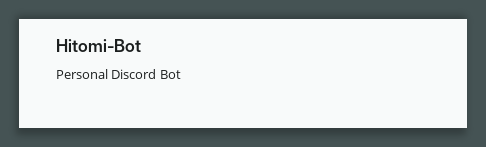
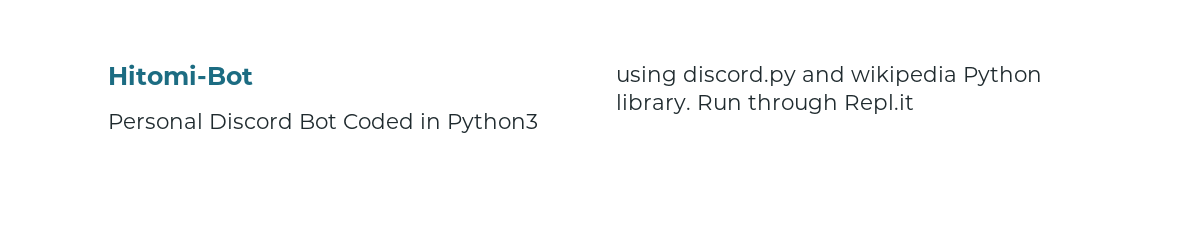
- Personal Discord Bot
+ Personal Discord Bot Coded in Python3 using discord.py and wikipedia Python library. Run through Repl.it

